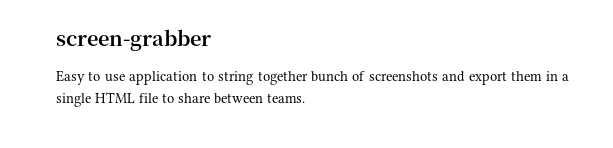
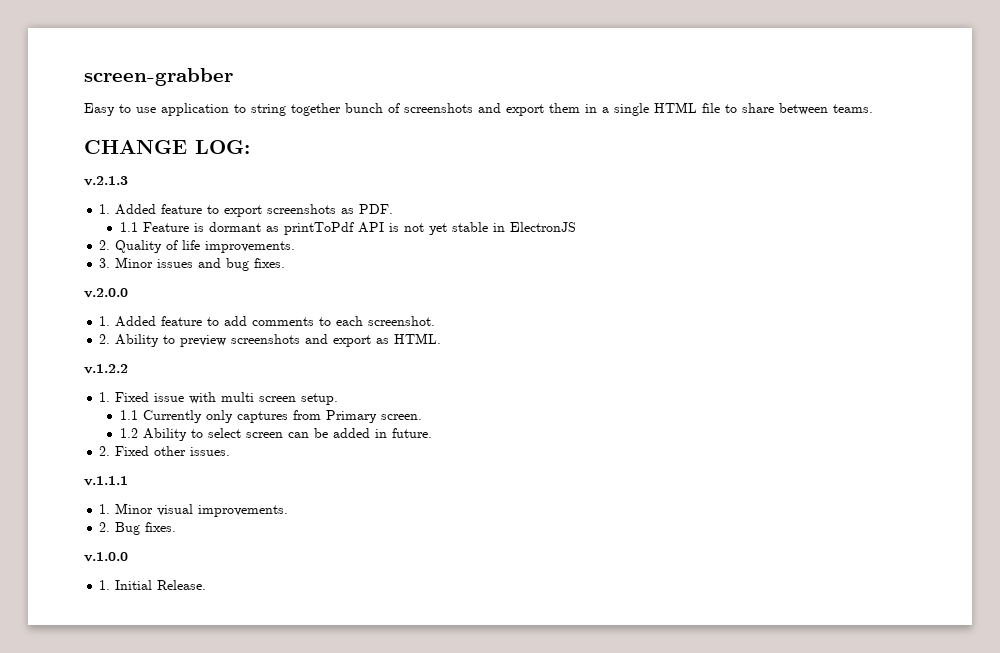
+ CHANGE LOG:
+ v.2.1.3
+ 1. Added feature to export screenshots as PDF.
+ 1.1 Feature is dormant as printToPdf API is not yet stable in ElectronJS
+ 2. Quality of life improvements.
+ 3. Minor issues and bug fixes.
+ v.2.0.0
+ 1. Added feature to add comments to each screenshot.
+ 2. Ability to preview screenshots and export as HTML.
+ v.1.2.2
+ 1. Fixed issue with multi screen setup.
+ 1.1 Currently only captures from Primary screen.
+ 1.2 Ability to select screen can be added in future.
+ 2. Fixed other issues.
+ v.1.1.1
+ 1. Minor visual improvements.
+ 2. Bug fixes.
+ v.1.0.0
+ 1. Initial Release.

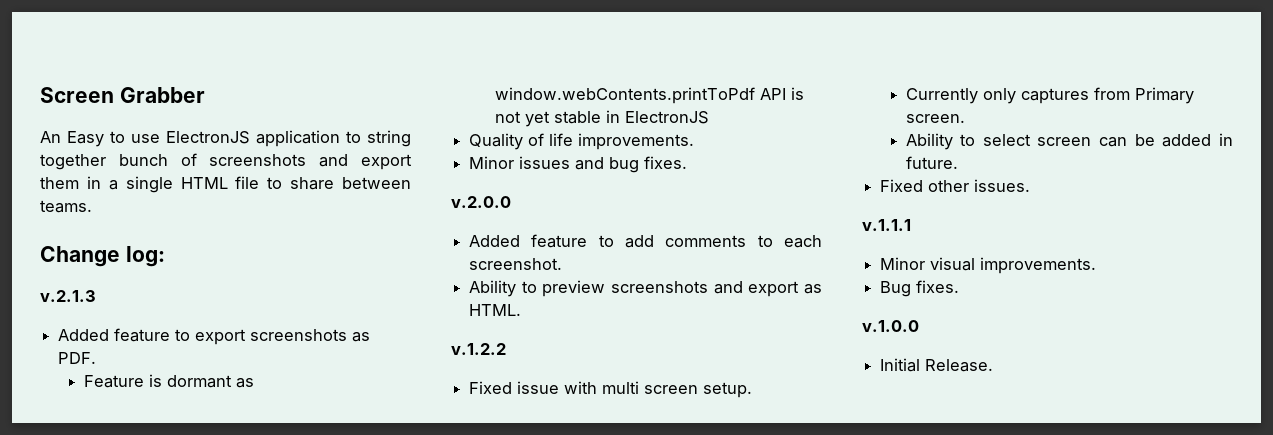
- screen-grabber
- Easy to use application to string together bunch of screenshots and export them in a single HTML file to share between teams.
+ Screen Grabber
+ An Easy to use ElectronJS application to string together bunch of screenshots and export them in a single HTML file to share between teams.
- CHANGE LOG:
+ Change log:
- 1. Added feature to export screenshots as PDF.
+ Added feature to export screenshots as PDF.
- 1.1 Feature is dormant as printToPdf API is not yet stable in ElectronJS
+ Feature is dormant as window.webContents.printToPdf API is not yet stable in ElectronJS
- 2. Quality of life improvements.
+ Quality of life improvements.
- 3. Minor issues and bug fixes.
+ Minor issues and bug fixes.
- 1. Added feature to add comments to each screenshot.
+ Added feature to add comments to each screenshot.
- 2. Ability to preview screenshots and export as HTML.
+ Ability to preview screenshots and export as HTML.
- 1. Fixed issue with multi screen setup.
+ Fixed issue with multi screen setup.
- 1.1 Currently only captures from Primary screen.
+ Currently only captures from Primary screen.
- 1.2 Ability to select screen can be added in future.
+ Ability to select screen can be added in future.
- 2. Fixed other issues.
+ Fixed other issues.
- 1. Minor visual improvements.
+ Minor visual improvements.
- 2. Bug fixes.
+ Bug fixes.
- 1. Initial Release.
+ Initial Release.

